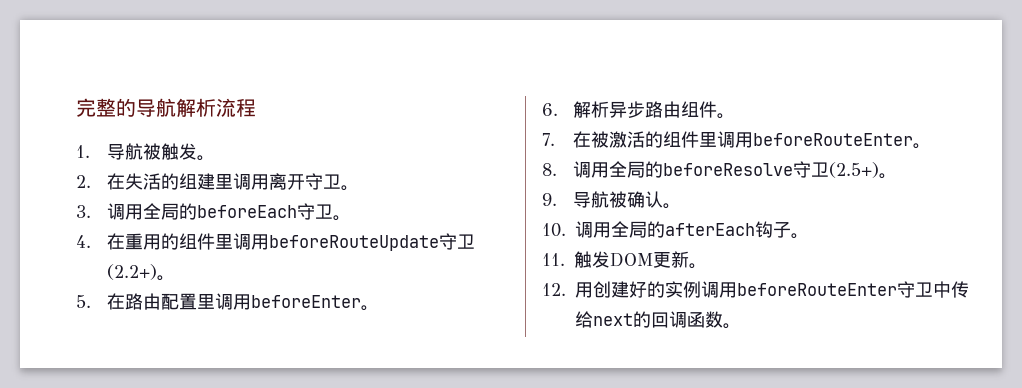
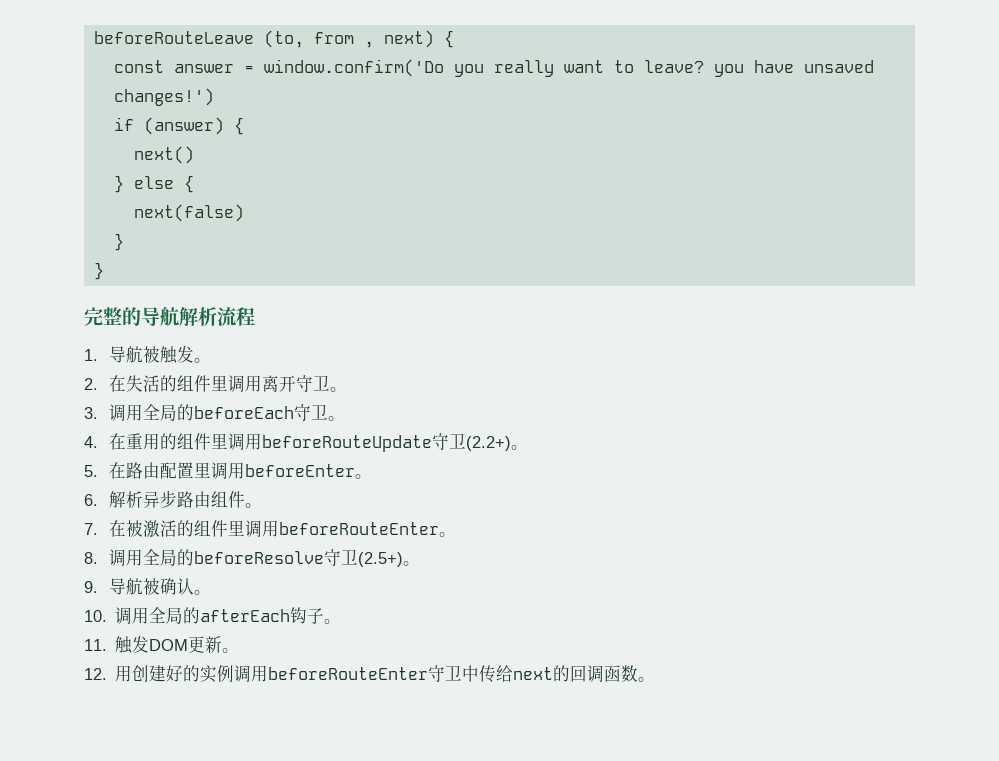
+ beforeRouteLeave (to, from , next) {
+ const answer = window.confirm('Do you really want to leave? you have unsaved changes!')
+ if (answer) {
+ next()
+ } else {
+ next(false)
+ }
+ }
- 2.在失活的组建里调用离开守卫。
+ 2.在失活的组件里调用离开守卫。

